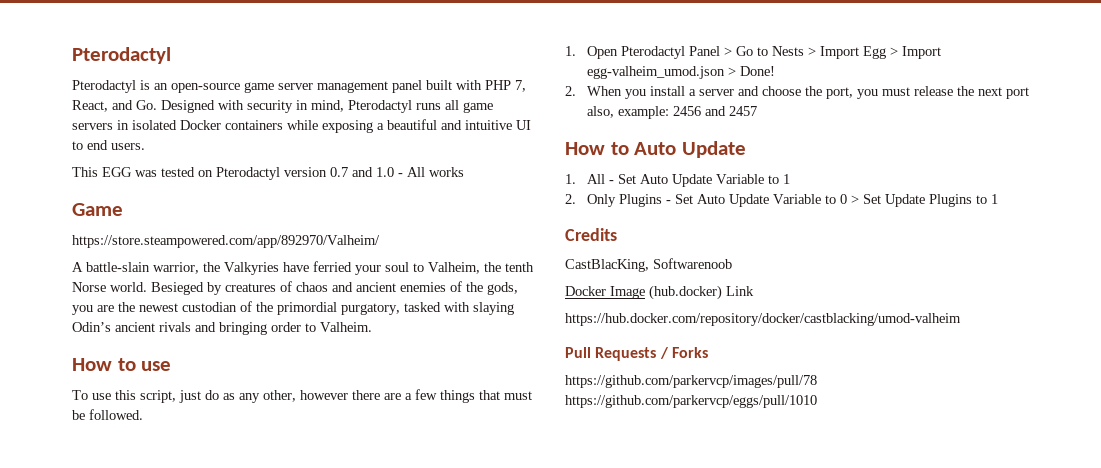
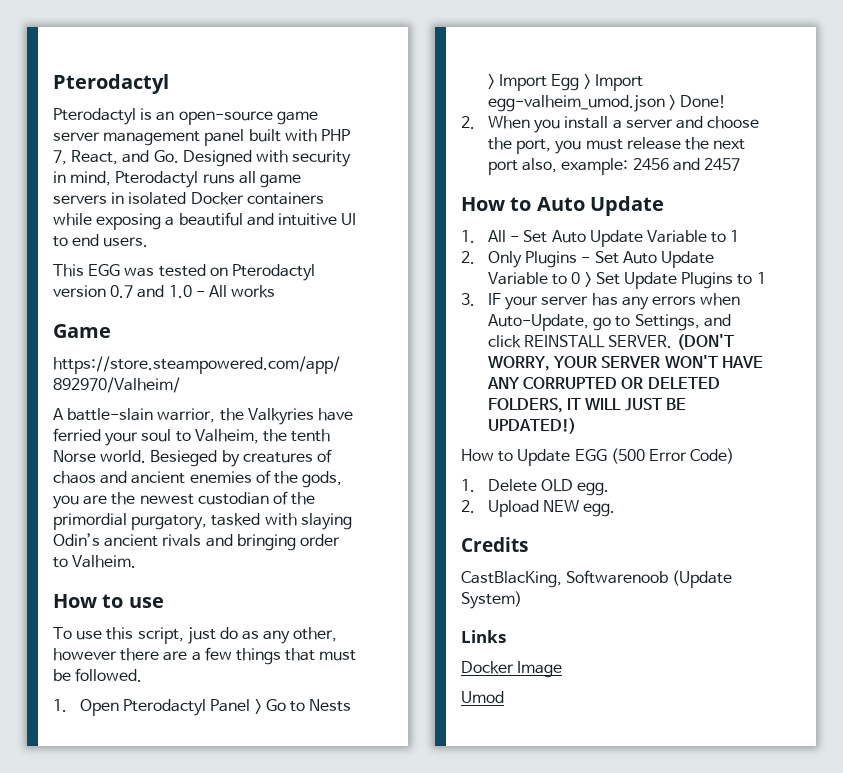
+ 3. IF your server has any errors when Auto-Update, go to Settings, and click REINSTALL SERVER. (DON'T WORRY, YOUR SERVER WON'T HAVE ANY CORRUPTED OR DELETED FOLDERS, IT WILL JUST BE UPDATED!)
+ How to Update EGG (500 Error Code)
+ 1. Delete OLD egg.
+ 2. Upload NEW egg.
- CastBlacKing, Softwarenoob
+ CastBlacKing, Softwarenoob (Update System)
+ Links
- Docker Image (hub.docker) Link
- https://hub.docker.com/repository/docker/castblacking/umod-valheim
- Pull Requests / Forks
- https://github.com/parkervcp/images/pull/78 https://github.com/parkervcp/eggs/pull/1010
+ Docker Image
+ Umod

